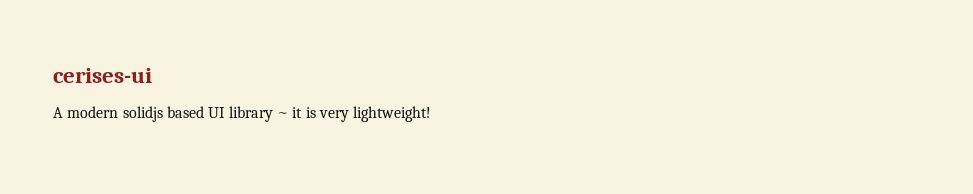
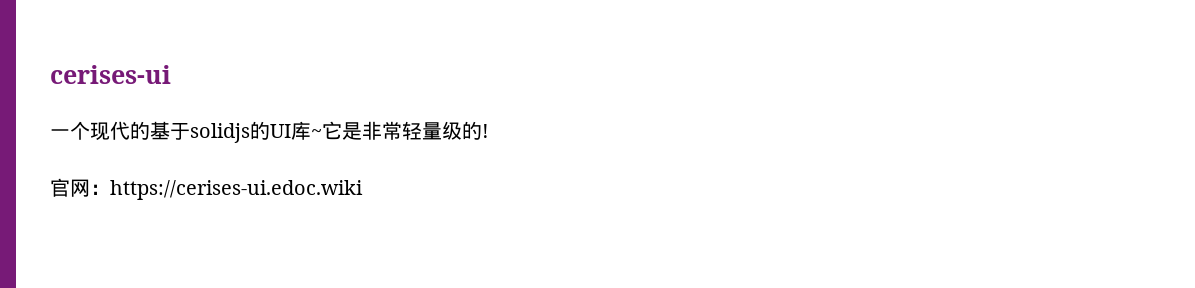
- A modern solidjs based UI library ~ it is very lightweight!
+ 一个现代的基于solidjs的UI库~它是非常轻量级的!
+ 官网：https://cerises-ui.edoc.wiki

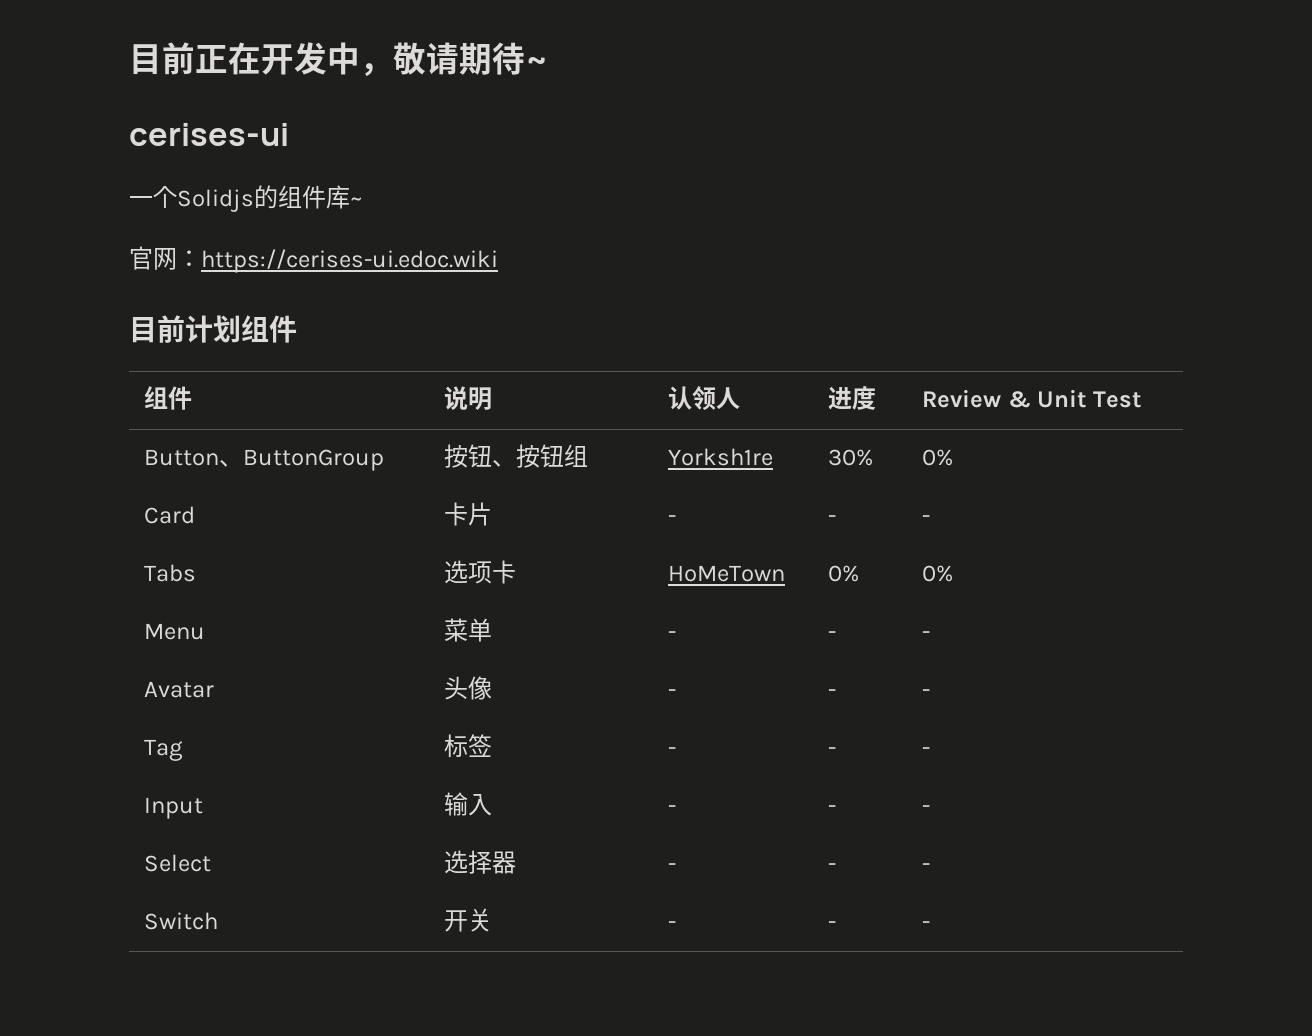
+ 目前正在开发中，敬请期待~
  cerises-ui
- 一个现代的基于solidjs的UI库~它是非常轻量级的!
+ 一个Solidjs的组件库~
  官网：https://cerises-ui.edoc.wiki
+ 目前计划组件
+ 组件 | 说明 | 认领人 | 进度 | Review & Unit Test
+ Button、ButtonGroup | 按钮、按钮组 | Yorksh1re | 30% | 0%
+ Card | 卡片 | - | - | -
+ Tabs | 选项卡 | HoMeTown | 0% | 0%
+ Menu | 菜单 | - | - | -
+ Avatar | 头像 | - | - | -
+ Tag | 标签 | - | - | -
+ Input | 输入 | - | - | -
+ Select | 选择器 | - | - | -
+ Switch | 开关 | - | - | -

